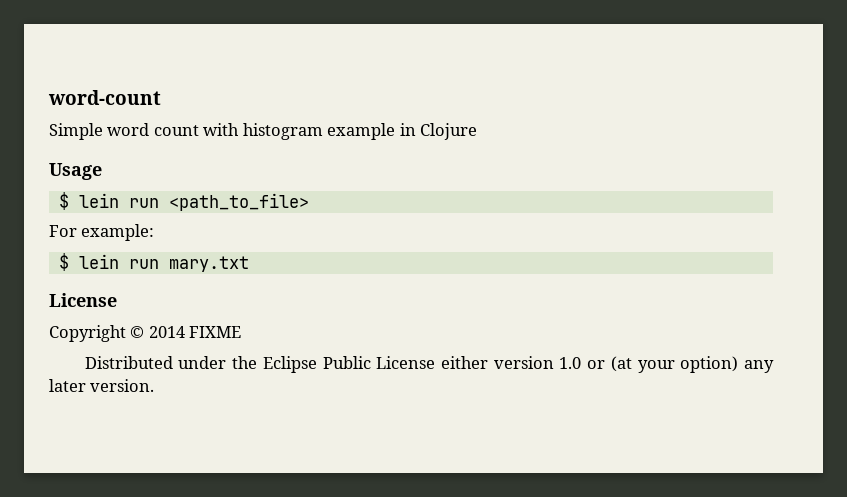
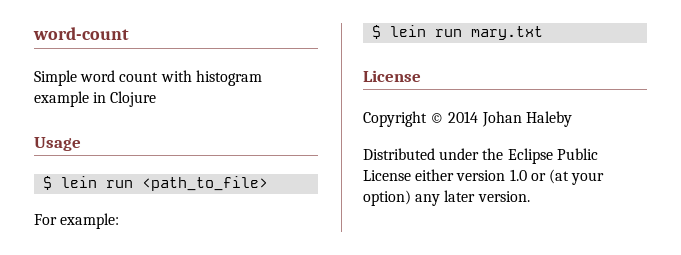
- Copyright © 2014 FIXME
+ Copyright © 2014 Johan Haleby

